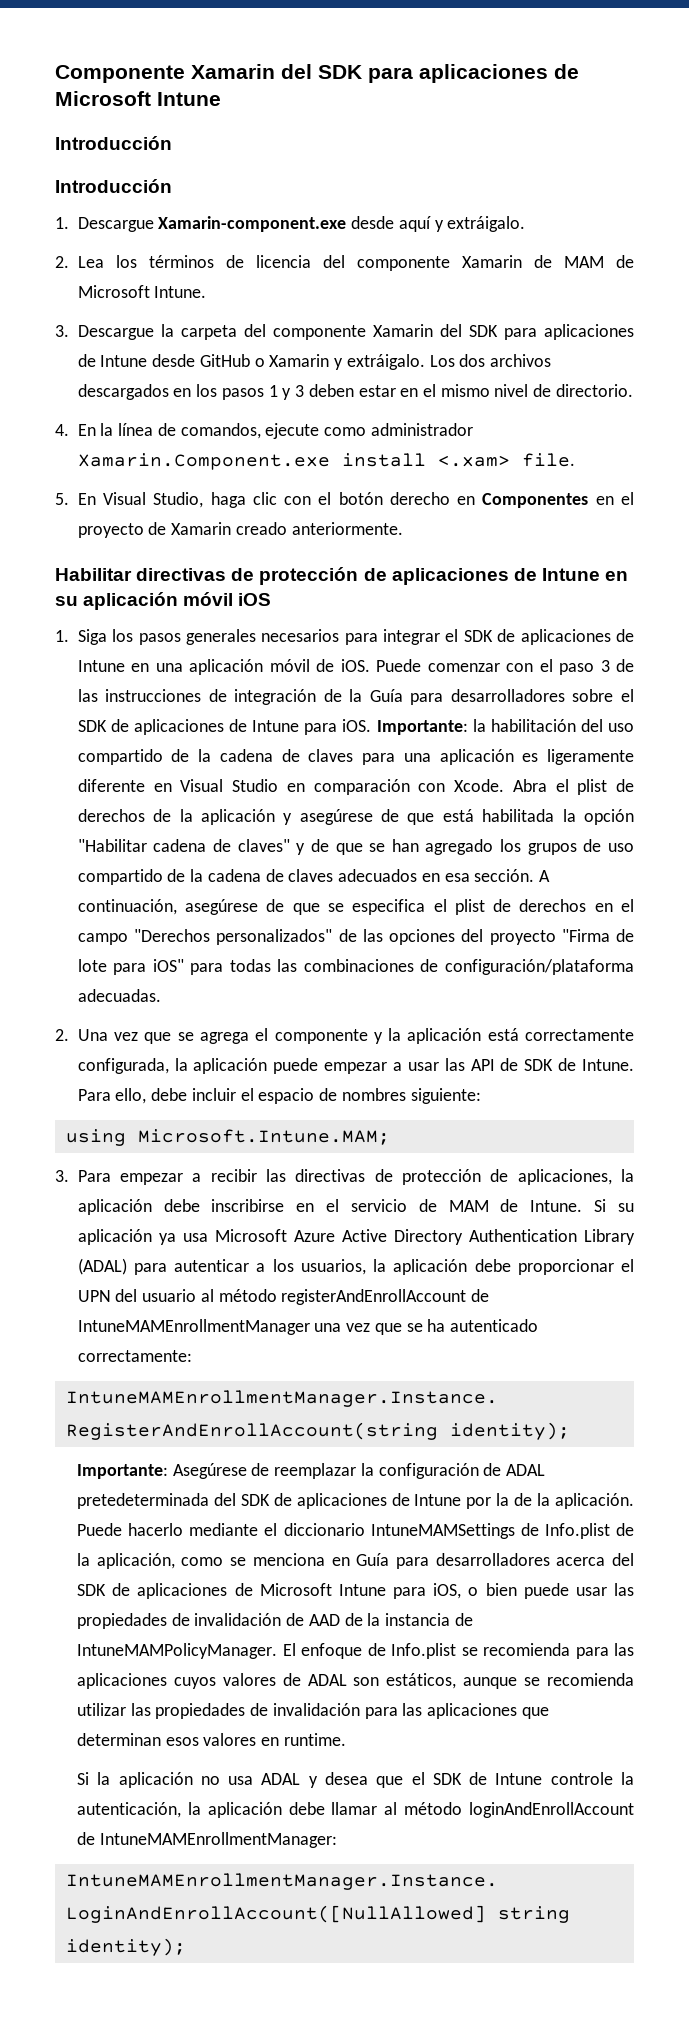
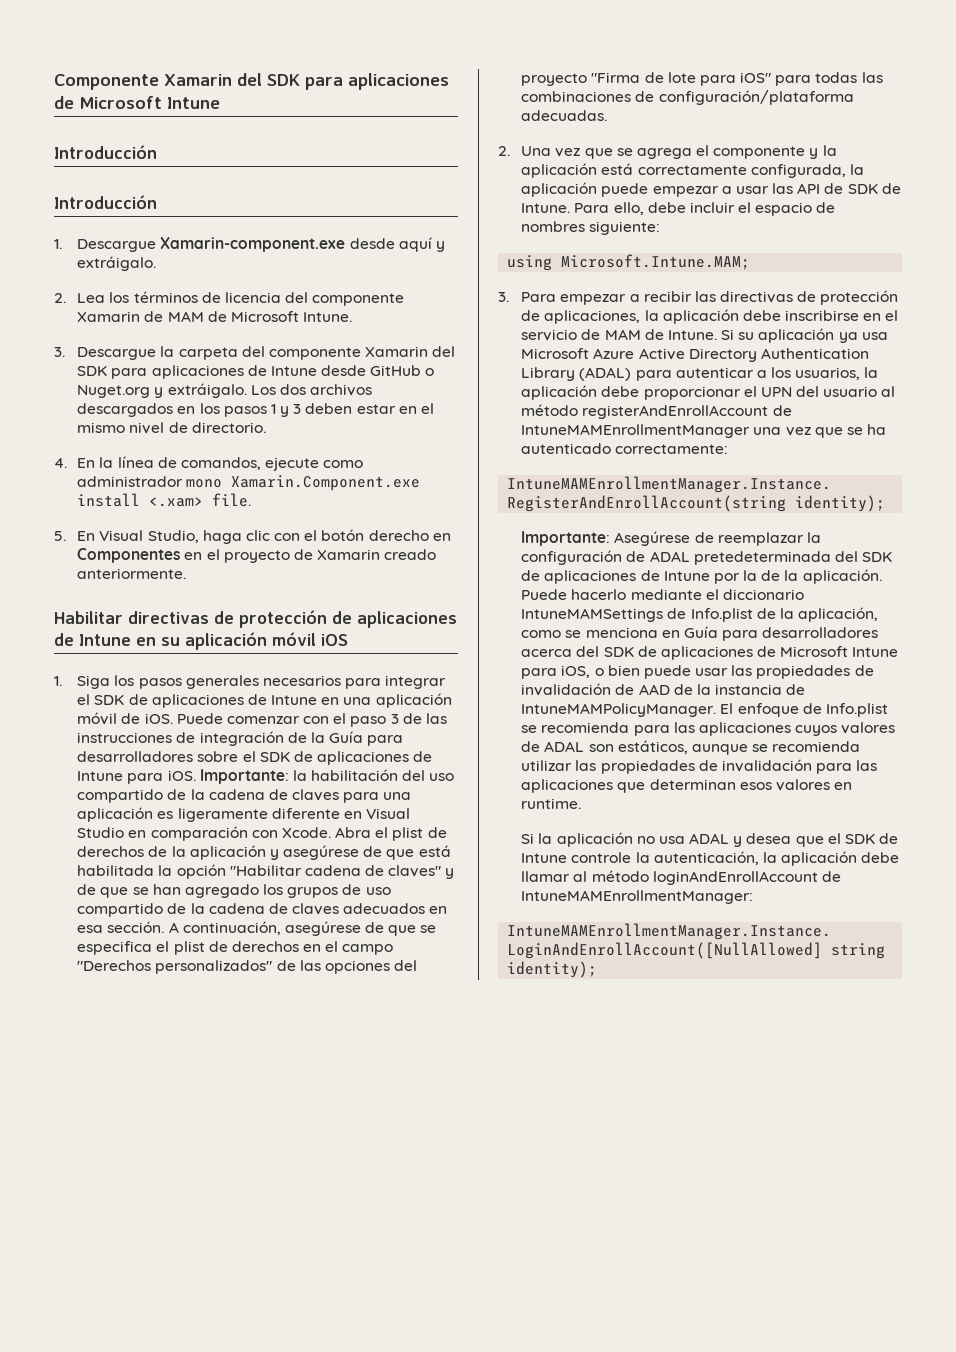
- 3. Descargue la carpeta del componente Xamarin del SDK para aplicaciones de Intune desde GitHub o Xamarin y extráigalo.
+ 3. Descargue la carpeta del componente Xamarin del SDK para aplicaciones de Intune desde GitHub o Nuget.org y extráigalo.
- 4. En la línea de comandos, ejecute como administrador Xamarin.Component.exe install <.xam> file.
+ 4. En la línea de comandos, ejecute como administrador mono Xamarin.Component.exe install <.xam> file.

